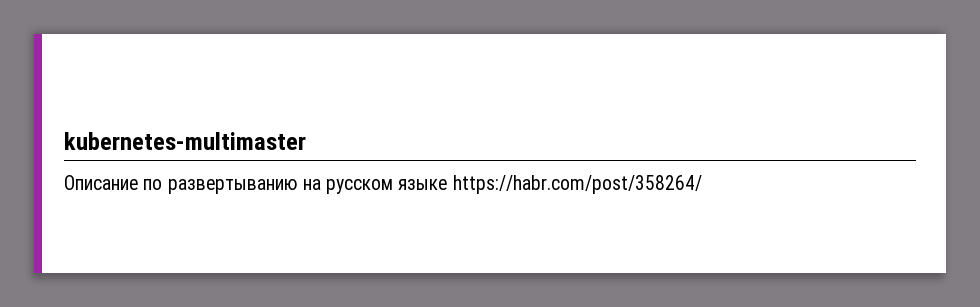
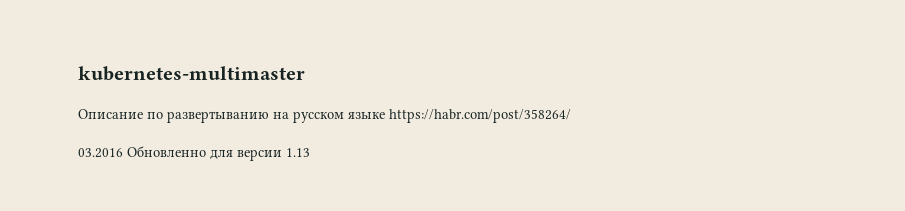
+ 03.2016 Обновленно для версии 1.13

